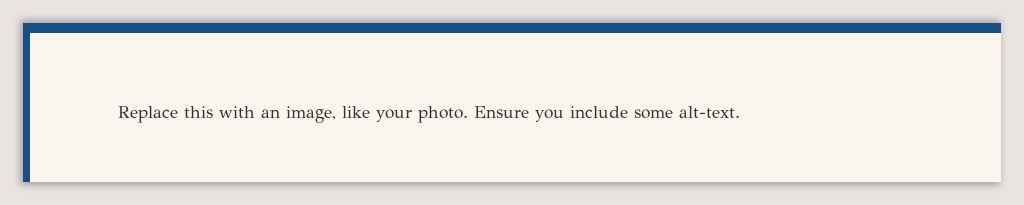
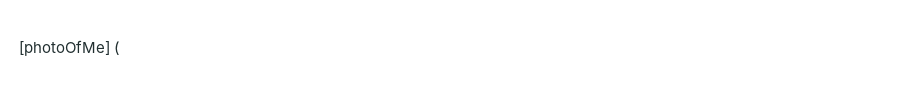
- Replace this with an image, like your photo. Ensure you include some alt-text.
+ [photoOfMe] (

